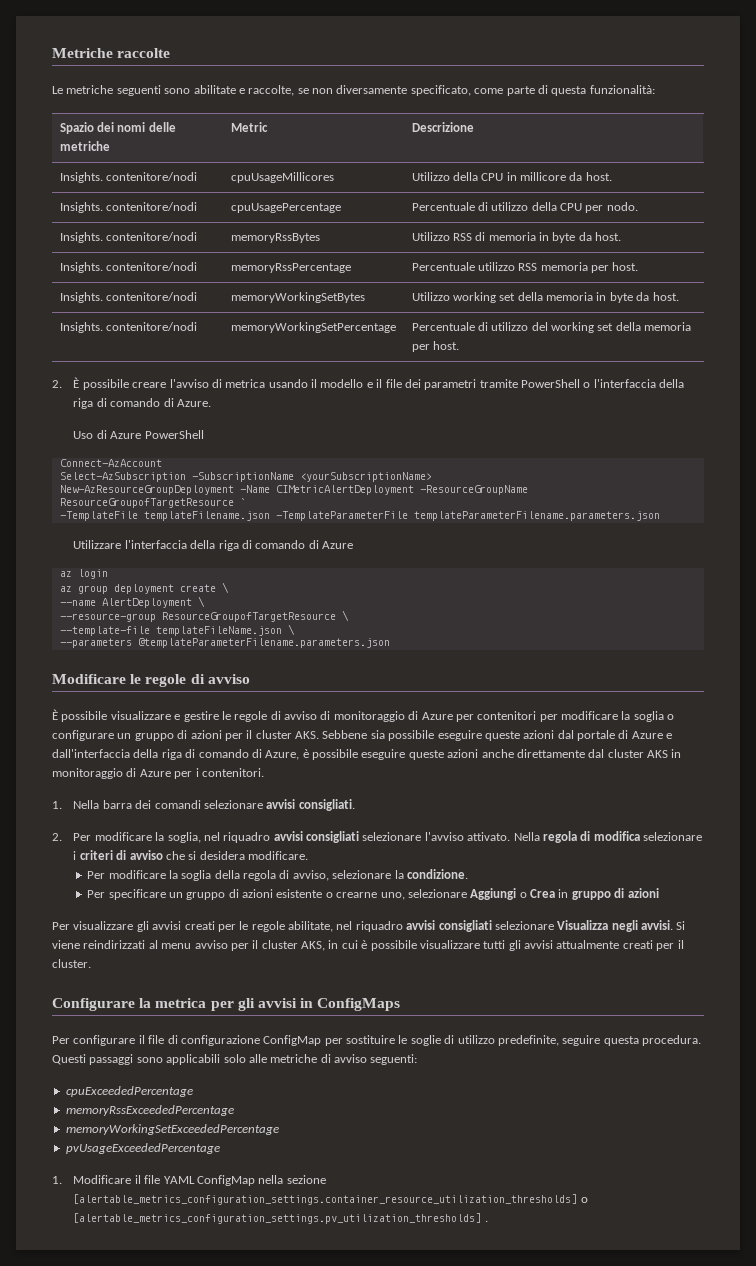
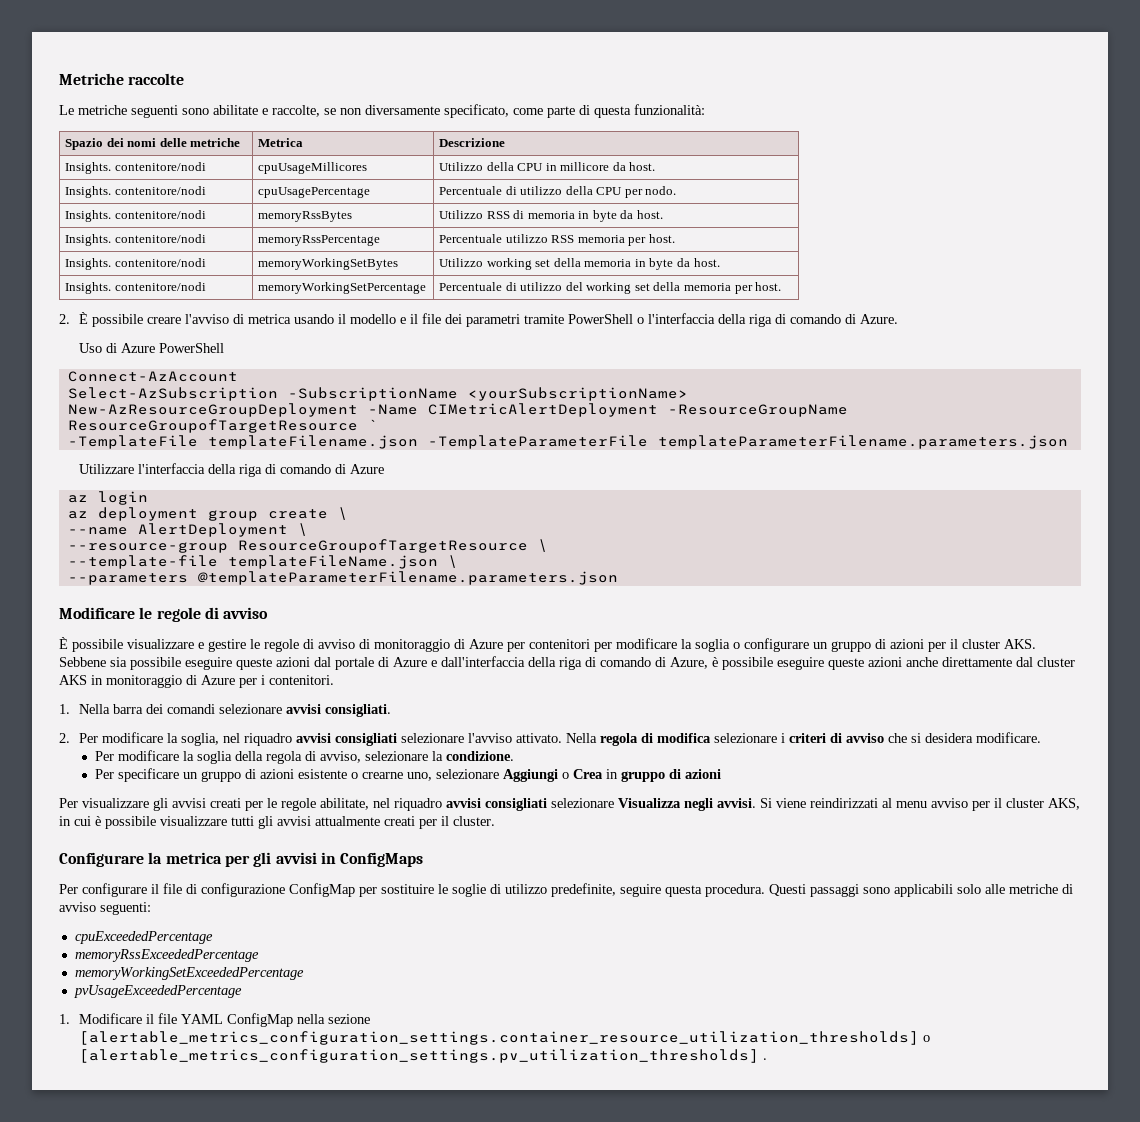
- Spazio dei nomi delle metriche | Metric | Descrizione
+ Spazio dei nomi delle metriche | Metrica | Descrizione
- az group deployment create \
+ az deployment group create \

